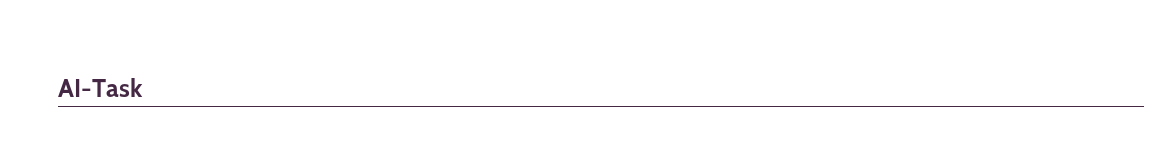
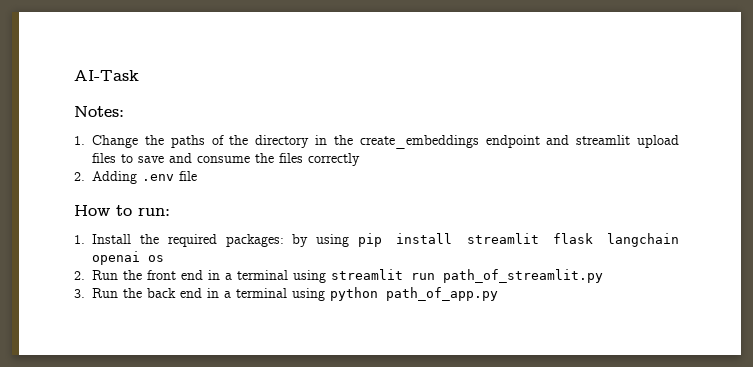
+ Notes:
+ 1. Change the paths of the directory in the create_embeddings endpoint and streamlit upload files to save and consume the files correctly
+ 2. Adding .env file
+ How to run:
+ 1. Install the required packages: by using pip install streamlit flask langchain openai os
+ 2. Run the front end in a terminal using streamlit run path_of_streamlit.py
+ 3. Run the back end in a terminal using python path_of_app.py

